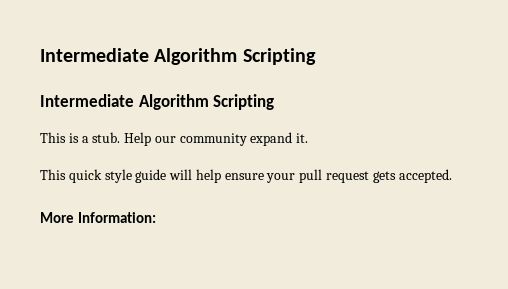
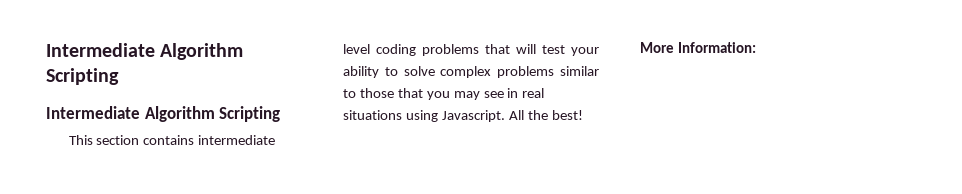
- This is a stub. Help our community expand it.
- This quick style guide will help ensure your pull request gets accepted.
+ This section contains intermediate level coding problems that will test your ability to solve complex problems similar to those that you may see in real situations using Javascript. All the best!

